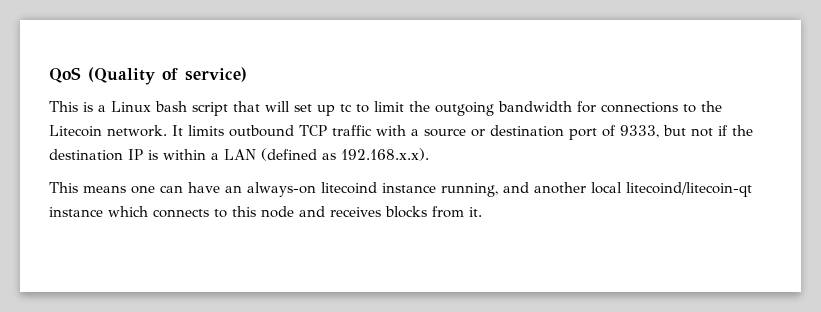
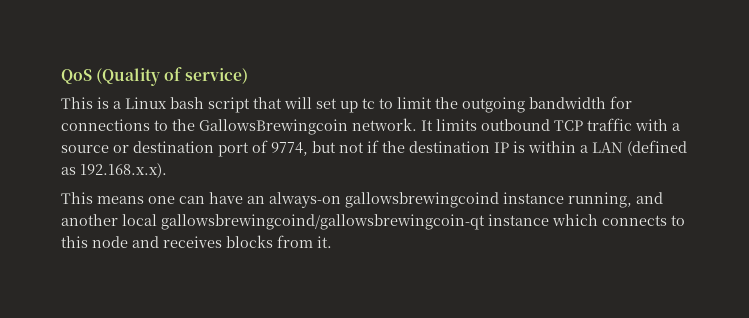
- This is a Linux bash script that will set up tc to limit the outgoing bandwidth for connections to the Litecoin network.
+ This is a Linux bash script that will set up tc to limit the outgoing bandwidth for connections to the GallowsBrewingcoin network.
- It limits outbound TCP traffic with a source or destination port of 9333, but not if the destination IP is within a LAN (defined as 192.168.x.x).
+ It limits outbound TCP traffic with a source or destination port of 9774, but not if the destination IP is within a LAN (defined as 192.168.x.x).
- This means one can have an always-on litecoind instance running, and another local litecoind/litecoin-qt instance which connects to this node and receives blocks from it.
+ This means one can have an always-on gallowsbrewingcoind instance running, and another local gallowsbrewingcoind/gallowsbrewingcoin-qt instance which connects to this node and receives blocks from it.

